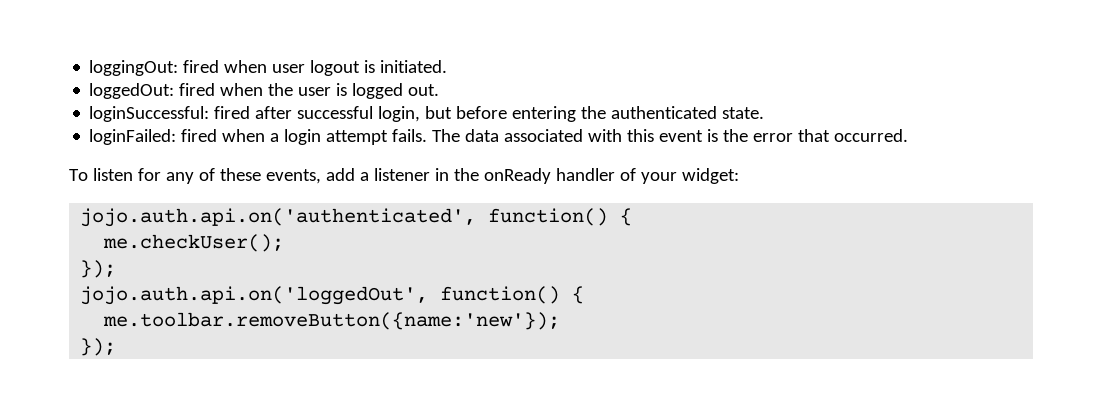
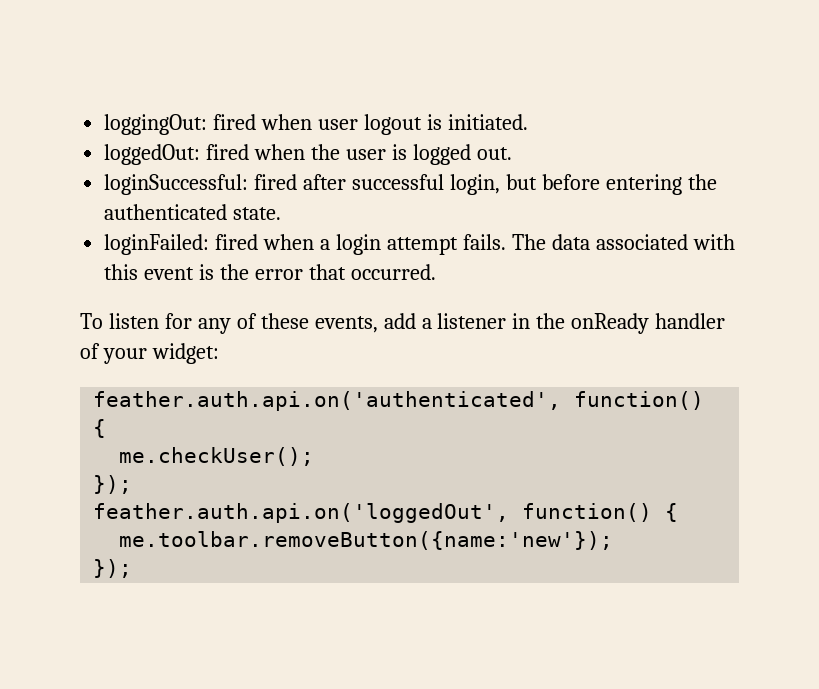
- jojo.auth.api.on('authenticated', function() {
+ feather.auth.api.on('authenticated', function() {
- jojo.auth.api.on('loggedOut', function() {
+ feather.auth.api.on('loggedOut', function() {

